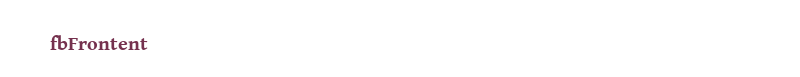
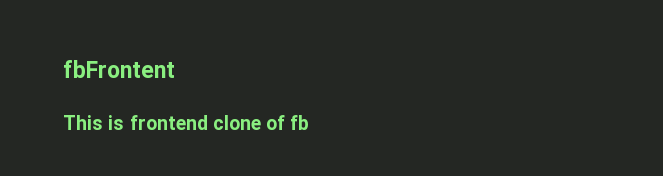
+ This is frontend clone of fb

